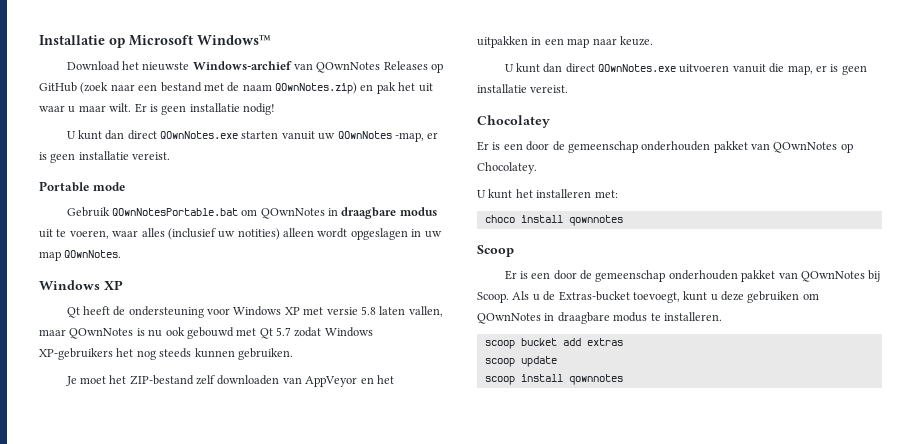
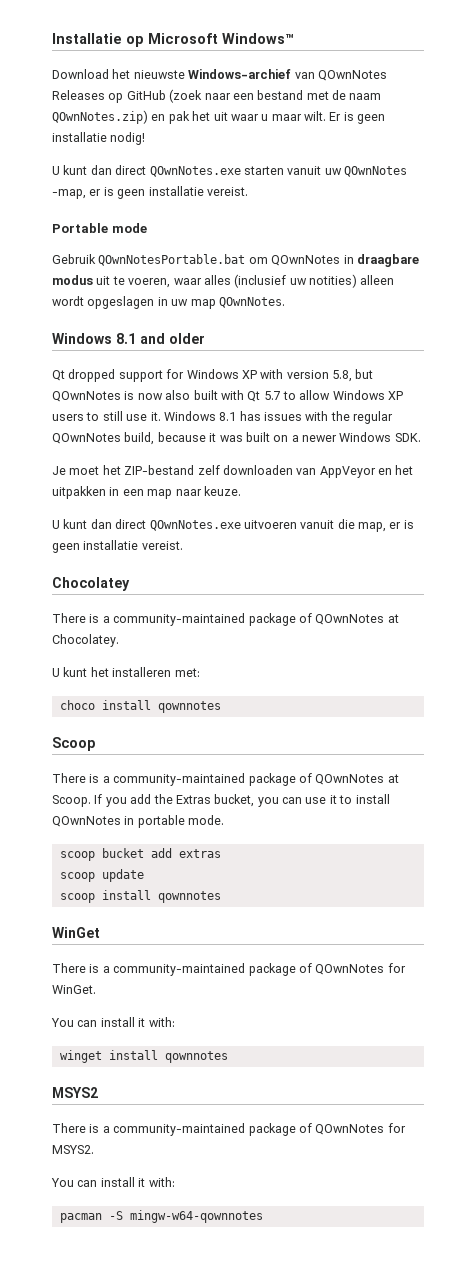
  Gebruik QOwnNotesPortable.bat om QOwnNotes in draagbare modus uit te voeren, waar alles (inclusief uw notities) alleen wordt opgeslagen in uw map QOwnNotes.
- Windows XP
- Qt heeft de ondersteuning voor Windows XP met versie 5.8 laten vallen, maar QOwnNotes is nu ook gebouwd met Qt 5.7 zodat Windows XP-gebruikers het nog steeds kunnen gebruiken.
+ Windows 8.1 and older
+ Qt dropped support for Windows XP with version 5.8, but QOwnNotes is now also built with Qt 5.7 to allow Windows XP users to still use it. Windows 8.1 has issues with the regular QOwnNotes build, because it was built on a newer Windows SDK.
- Er is een door de gemeenschap onderhouden pakket van QOwnNotes op Chocolatey.
+ There is a community-maintained package of QOwnNotes at Chocolatey.
- Er is een door de gemeenschap onderhouden pakket van QOwnNotes bij Scoop. Als u de Extras-bucket toevoegt, kunt u deze gebruiken om QOwnNotes in draagbare modus te installeren.
+ There is a community-maintained package of QOwnNotes at Scoop. If you add the Extras bucket, you can use it to install QOwnNotes in portable mode.
+ WinGet
+ There is a community-maintained package of QOwnNotes for WinGet.
+ You can install it with:
+ winget install qownnotes
+ MSYS2
+ There is a community-maintained package of QOwnNotes for MSYS2.
+ You can install it with:
+ pacman -S mingw-w64-qownnotes

